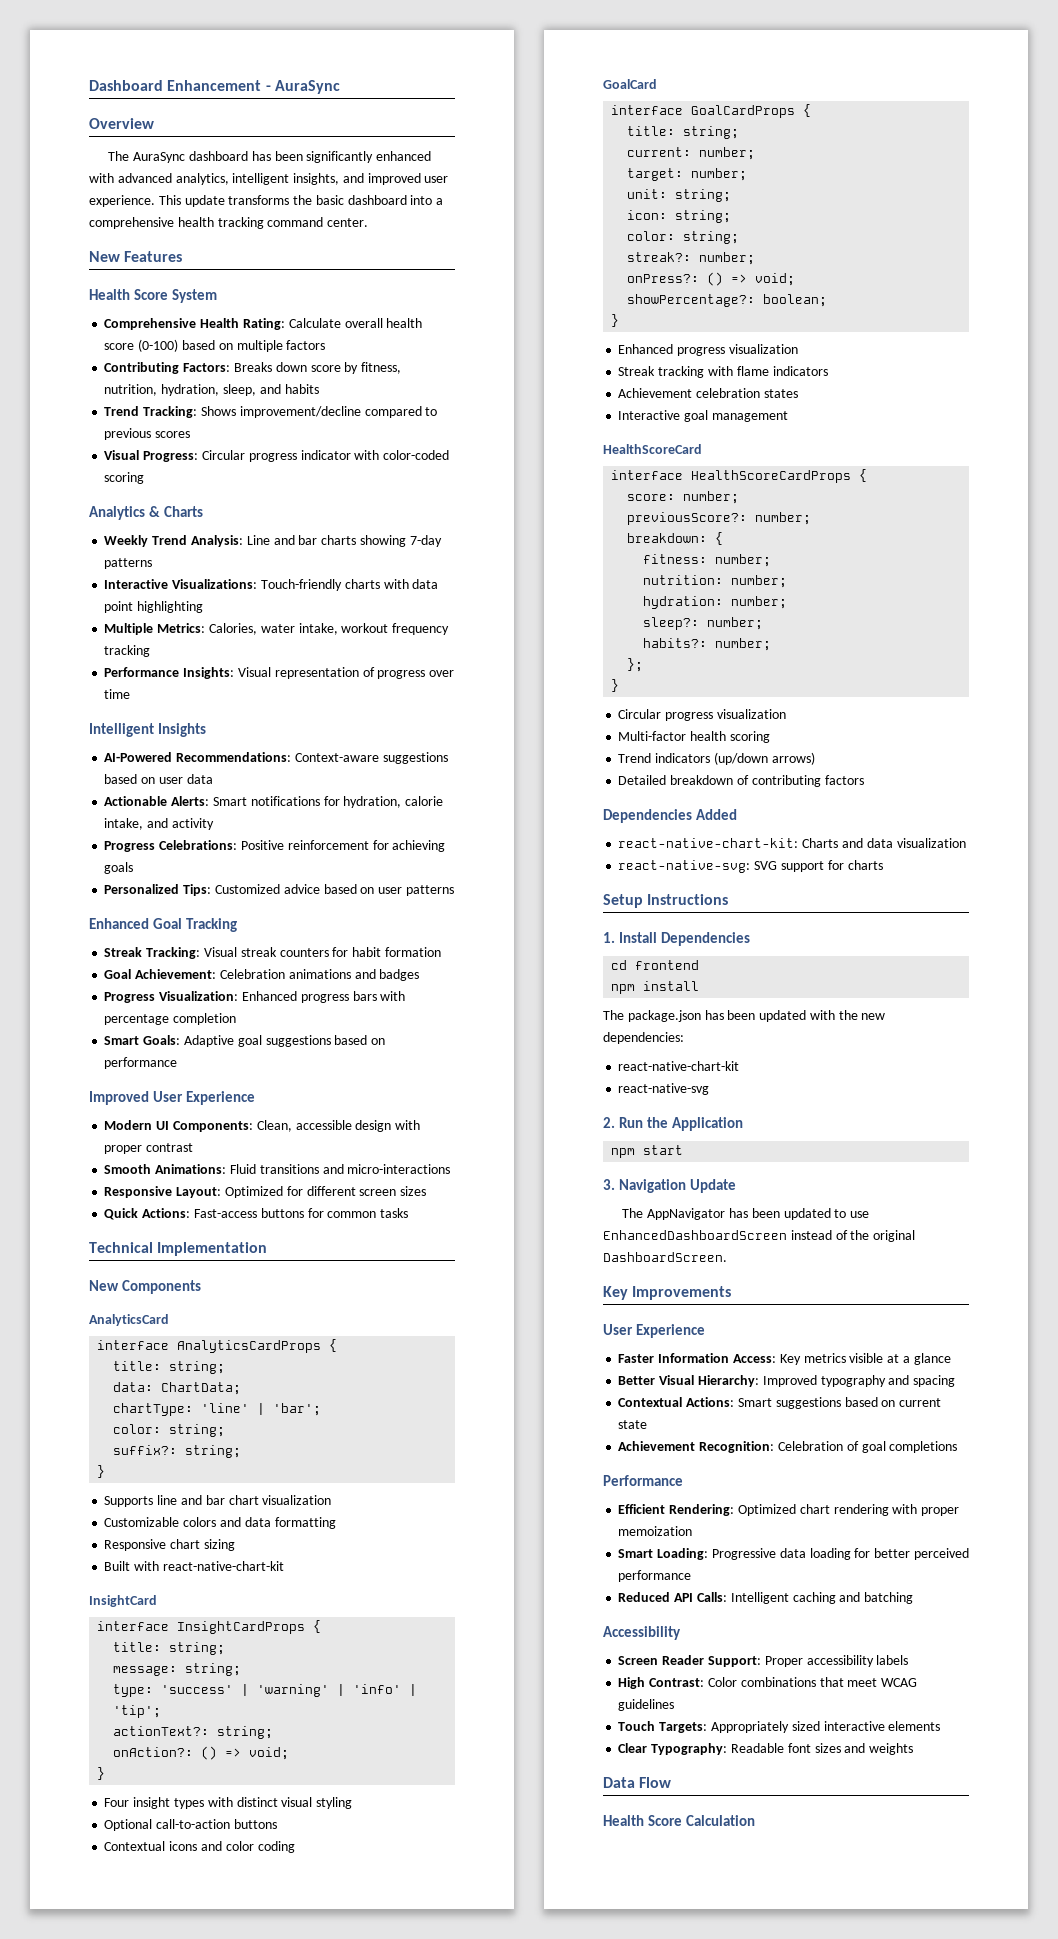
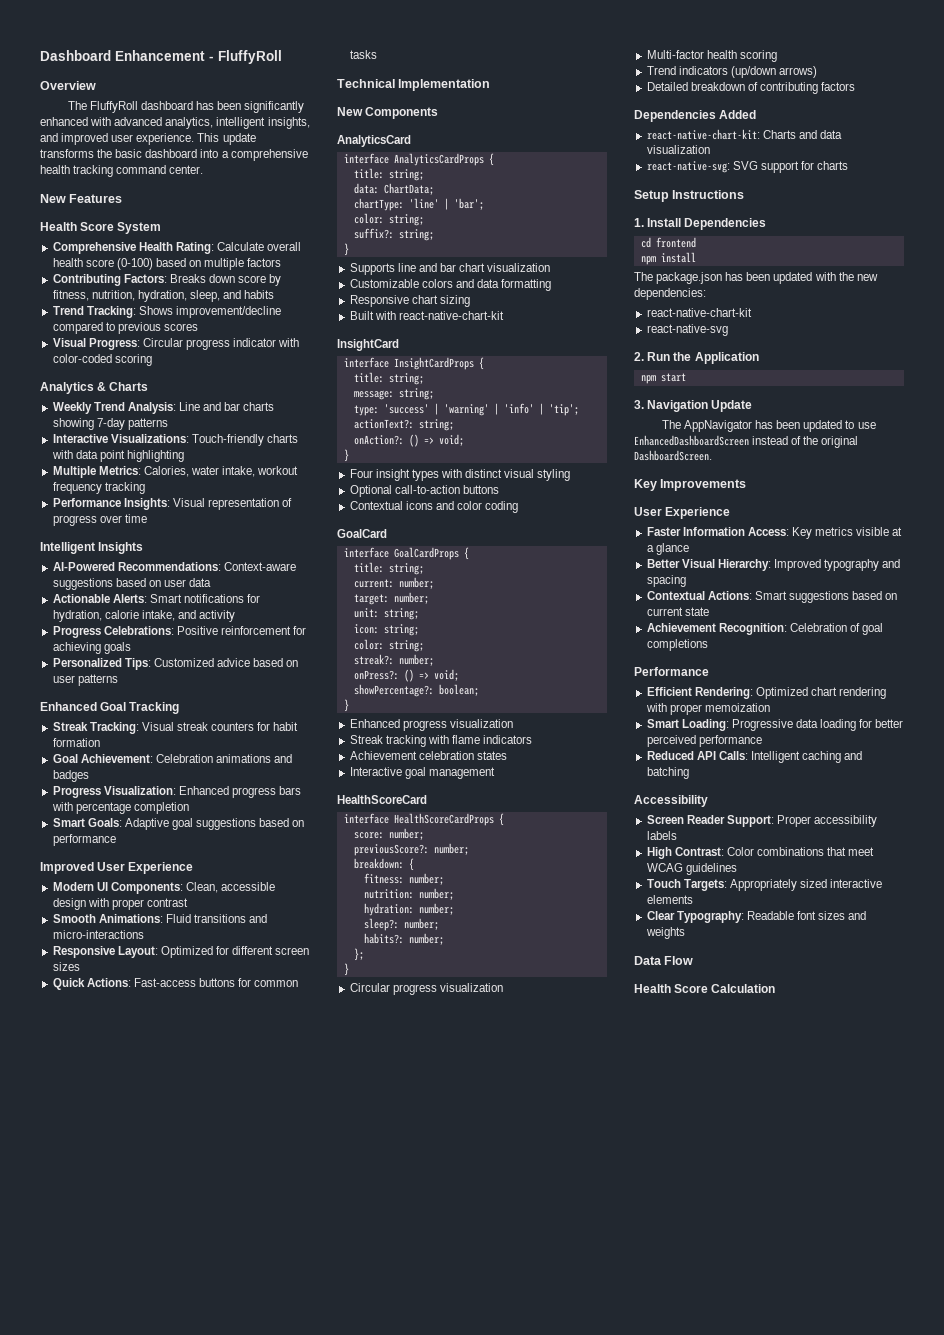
- Dashboard Enhancement - AuraSync
+ Dashboard Enhancement - FluffyRoll
- The AuraSync dashboard has been significantly enhanced with advanced analytics, intelligent insights, and improved user experience.
+ The FluffyRoll dashboard has been significantly enhanced with advanced analytics, intelligent insights, and improved user experience.

